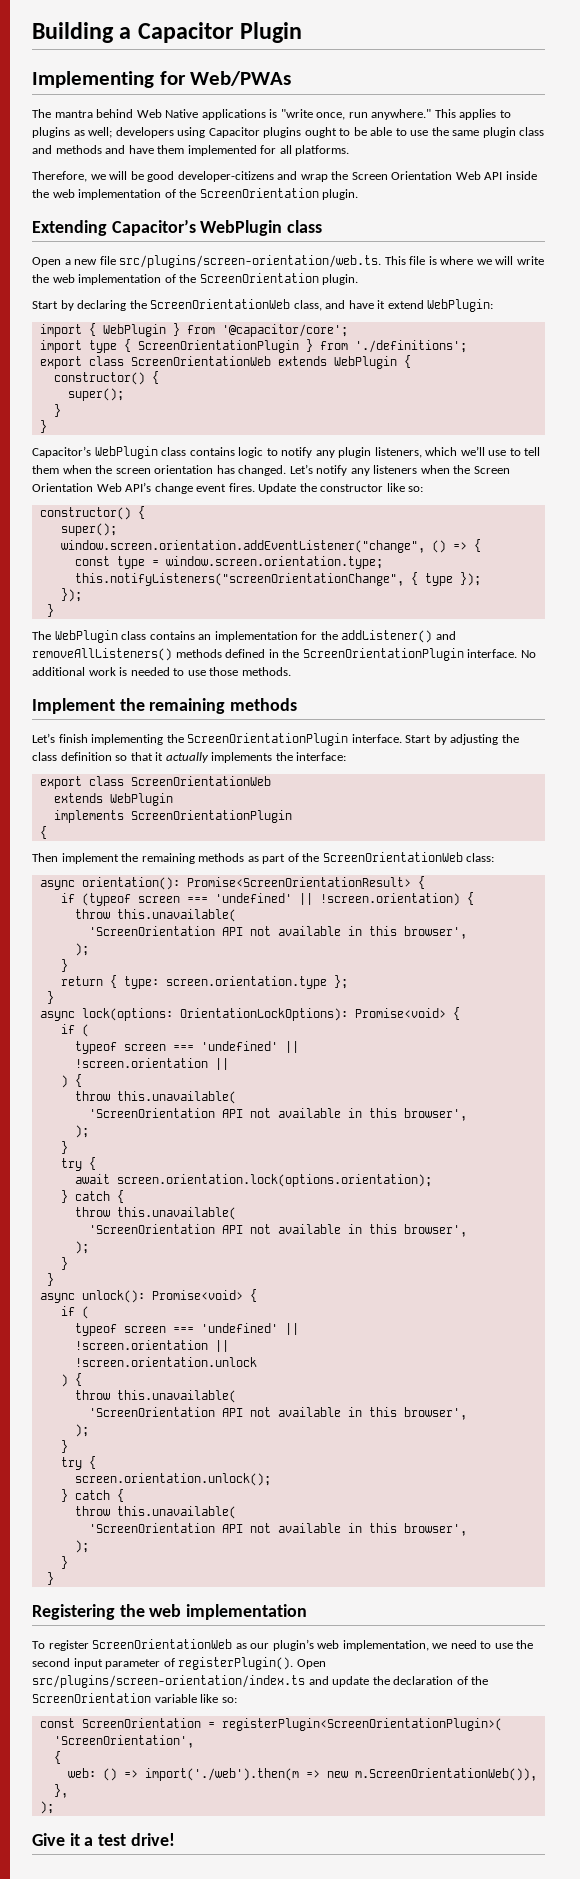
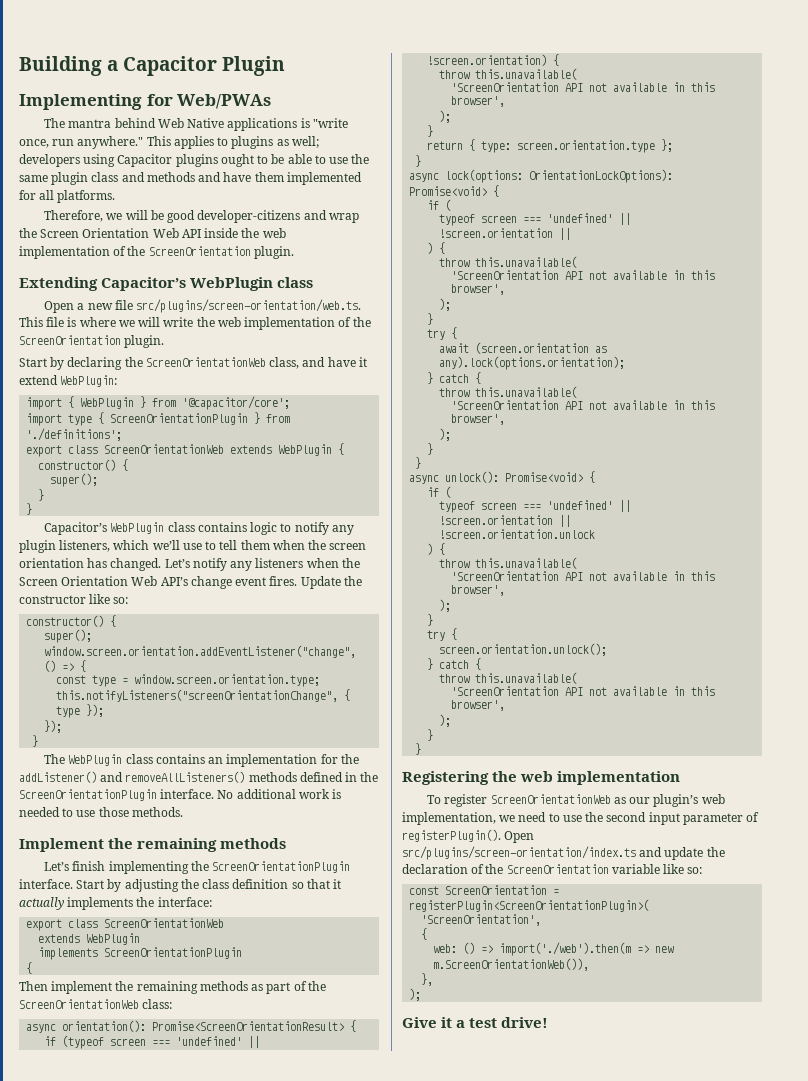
- await screen.orientation.lock(options.orientation);
+ await (screen.orientation as any).lock(options.orientation);

